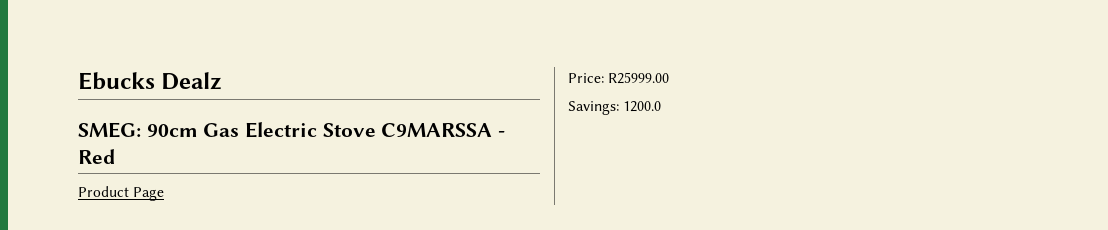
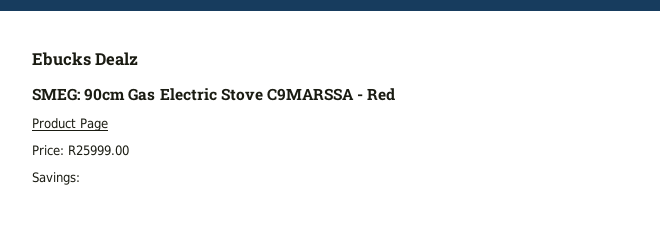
- Savings: 1200.0
+ Savings:

